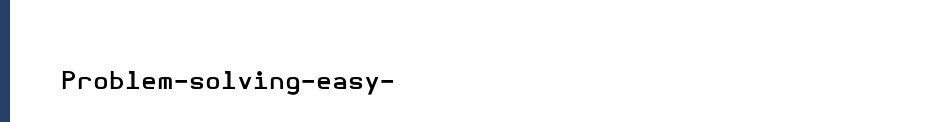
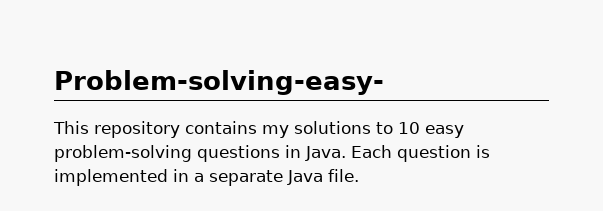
+ This repository contains my solutions to 10 easy problem-solving questions in Java. Each question is implemented in a separate Java file.

